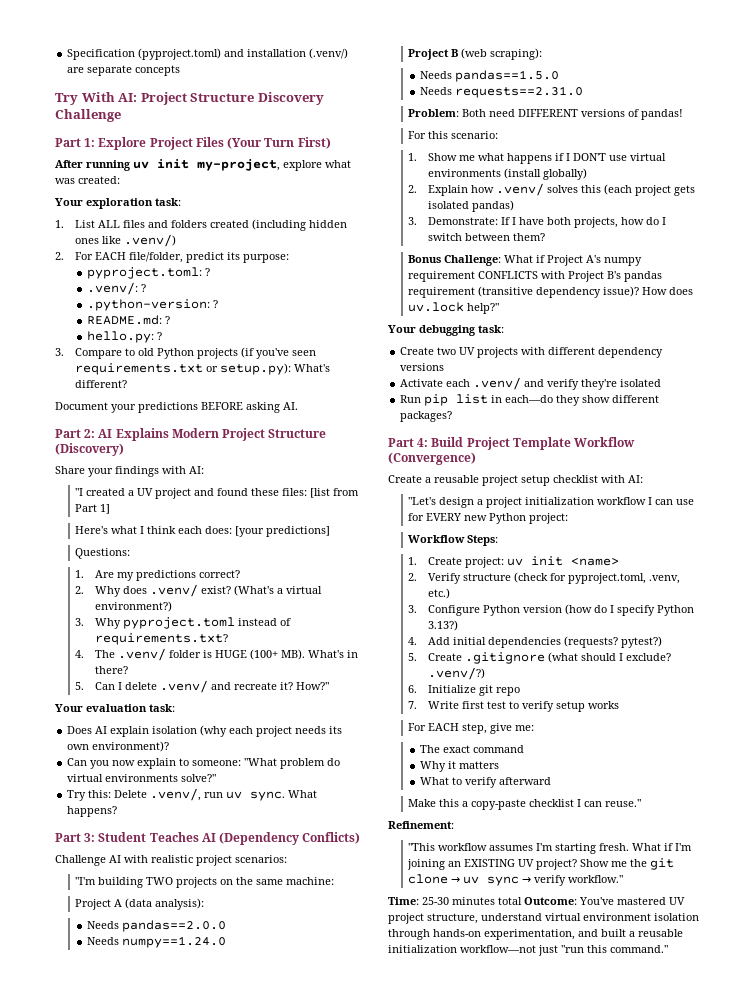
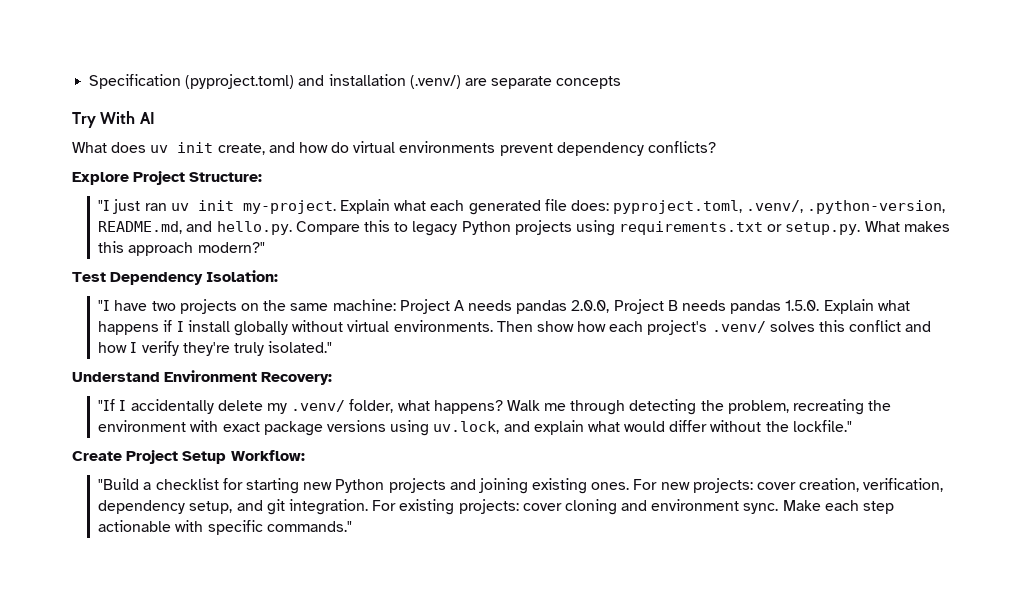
- Try With AI: Project Structure Discovery Challenge
- Part 1: Explore Project Files (Your Turn First)
- After running uv init my-project, explore what was created:
- Your exploration task:
- 1. List ALL files and folders created (including hidden ones like .venv/)
- 2. For EACH file/folder, predict its purpose:
- pyproject.toml: ?
- .venv/: ?
- .python-version: ?
- README.md: ?
- hello.py: ?
- 3. Compare to old Python projects (if you've seen requirements.txt or setup.py): What's different?
- Document your predictions BEFORE asking AI.
- Part 2: AI Explains Modern Project Structure (Discovery)
- Share your findings with AI:
- "I created a UV project and found these files: [list from Part 1]
- Here's what I think each does: [your predictions]
- Questions:
- 1. Are my predictions correct?
- 2. Why does .venv/ exist? (What's a virtual environment?)
- 3. Why pyproject.toml instead of requirements.txt?
- 4. The .venv/ folder is HUGE (100+ MB). What's in there?
- 5. Can I delete .venv/ and recreate it? How?"
- Your evaluation task:
- Does AI explain isolation (why each project needs its own environment)?
- Can you now explain to someone: "What problem do virtual environments solve?"
- Try this: Delete .venv/, run uv sync. What happens?
- Part 3: Student Teaches AI (Dependency Conflicts)
- Challenge AI with realistic project scenarios:
- "I'm building TWO projects on the same machine:
- Project A (data analysis):
- Needs pandas==2.0.0
- Needs numpy==1.24.0
- Project B (web scraping):
- Needs pandas==1.5.0
- Needs requests==2.31.0
- Problem: Both need DIFFERENT versions of pandas!
- For this scenario:
- 1. Show me what happens if I DON'T use virtual environments (install globally)
- 2. Explain how .venv/ solves this (each project gets isolated pandas)
- 3. Demonstrate: If I have both projects, how do I switch between them?
- Bonus Challenge: What if Project A's numpy requirement CONFLICTS with Project B's pandas requirement (transitive dependency issue)? How does uv.lock help?"
- Your debugging task:
- Create two UV projects with different dependency versions
- Activate each .venv/ and verify they're isolated
- Run pip list in each—do they show different packages?
- Part 4: Build Project Template Workflow (Convergence)
- Create a reusable project setup checklist with AI:
- "Let's design a project initialization workflow I can use for EVERY new Python project:
- Workflow Steps:
- 1. Create project: uv init <name>
- 2. Verify structure (check for pyproject.toml, .venv, etc.)
- 3. Configure Python version (how do I specify Python 3.13?)
- 4. Add initial dependencies (requests? pytest?)
- 5. Create .gitignore (what should I exclude? .venv/?)
- 6. Initialize git repo
- 7. Write first test to verify setup works
- For EACH step, give me:
- The exact command
- Why it matters
- What to verify afterward
- Make this a copy-paste checklist I can reuse."
- Refinement:
- "This workflow assumes I'm starting fresh. What if I'm joining an EXISTING UV project? Show me the git clone → uv sync → verify workflow."
- Time: 25-30 minutes total Outcome: You've mastered UV project structure, understand virtual environment isolation through hands-on experimentation, and built a reusable initialization workflow—not just "run this command."
+ Try With AI
+ What does uv init create, and how do virtual environments prevent dependency conflicts?
+ Explore Project Structure:
+ "I just ran uv init my-project. Explain what each generated file does: pyproject.toml, .venv/, .python-version, README.md, and hello.py. Compare this to legacy Python projects using requirements.txt or setup.py. What makes this approach modern?"
+ Test Dependency Isolation:
+ "I have two projects on the same machine: Project A needs pandas 2.0.0, Project B needs pandas 1.5.0. Explain what happens if I install globally without virtual environments. Then show how each project's .venv/ solves this conflict and how I verify they're truly isolated."
+ Understand Environment Recovery:
+ "If I accidentally delete my .venv/ folder, what happens? Walk me through detecting the problem, recreating the environment with exact package versions using uv.lock, and explain what would differ without the lockfile."
+ Create Project Setup Workflow:
+ "Build a checklist for starting new Python projects and joining existing ones. For new projects: cover creation, verification, dependency setup, and git integration. For existing projects: cover cloning and environment sync. Make each step actionable with specific commands."

